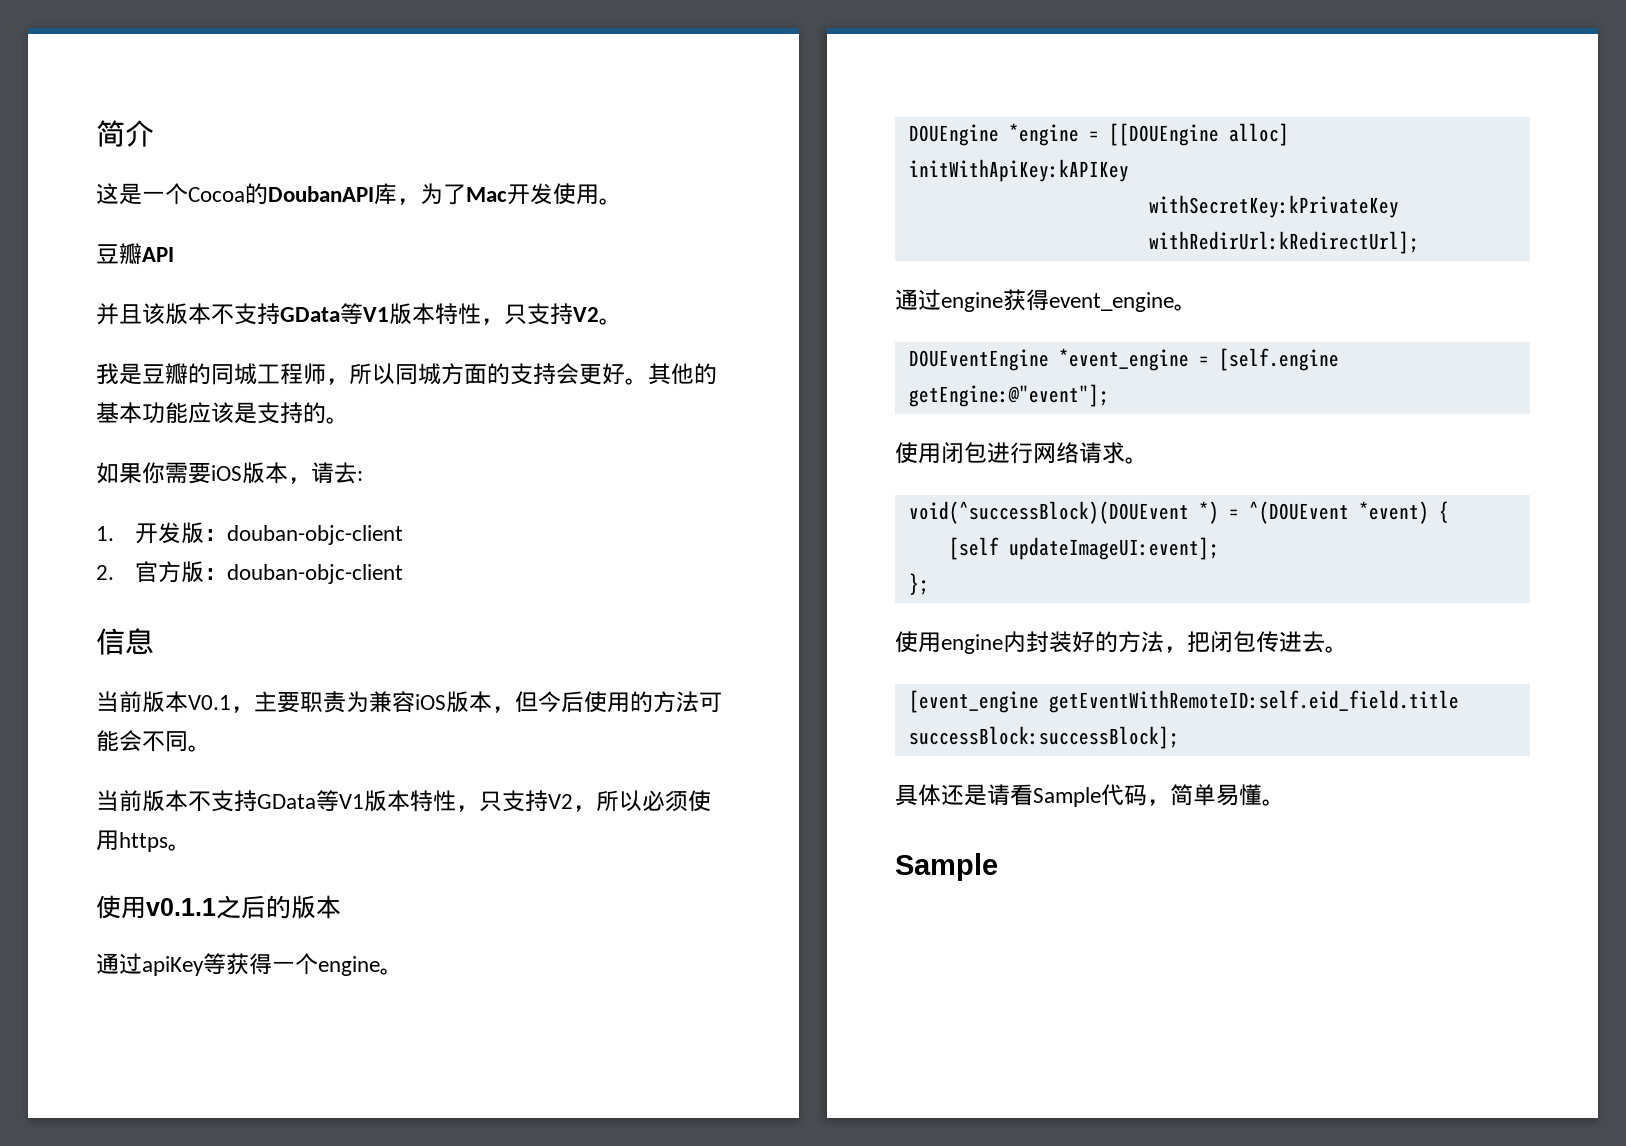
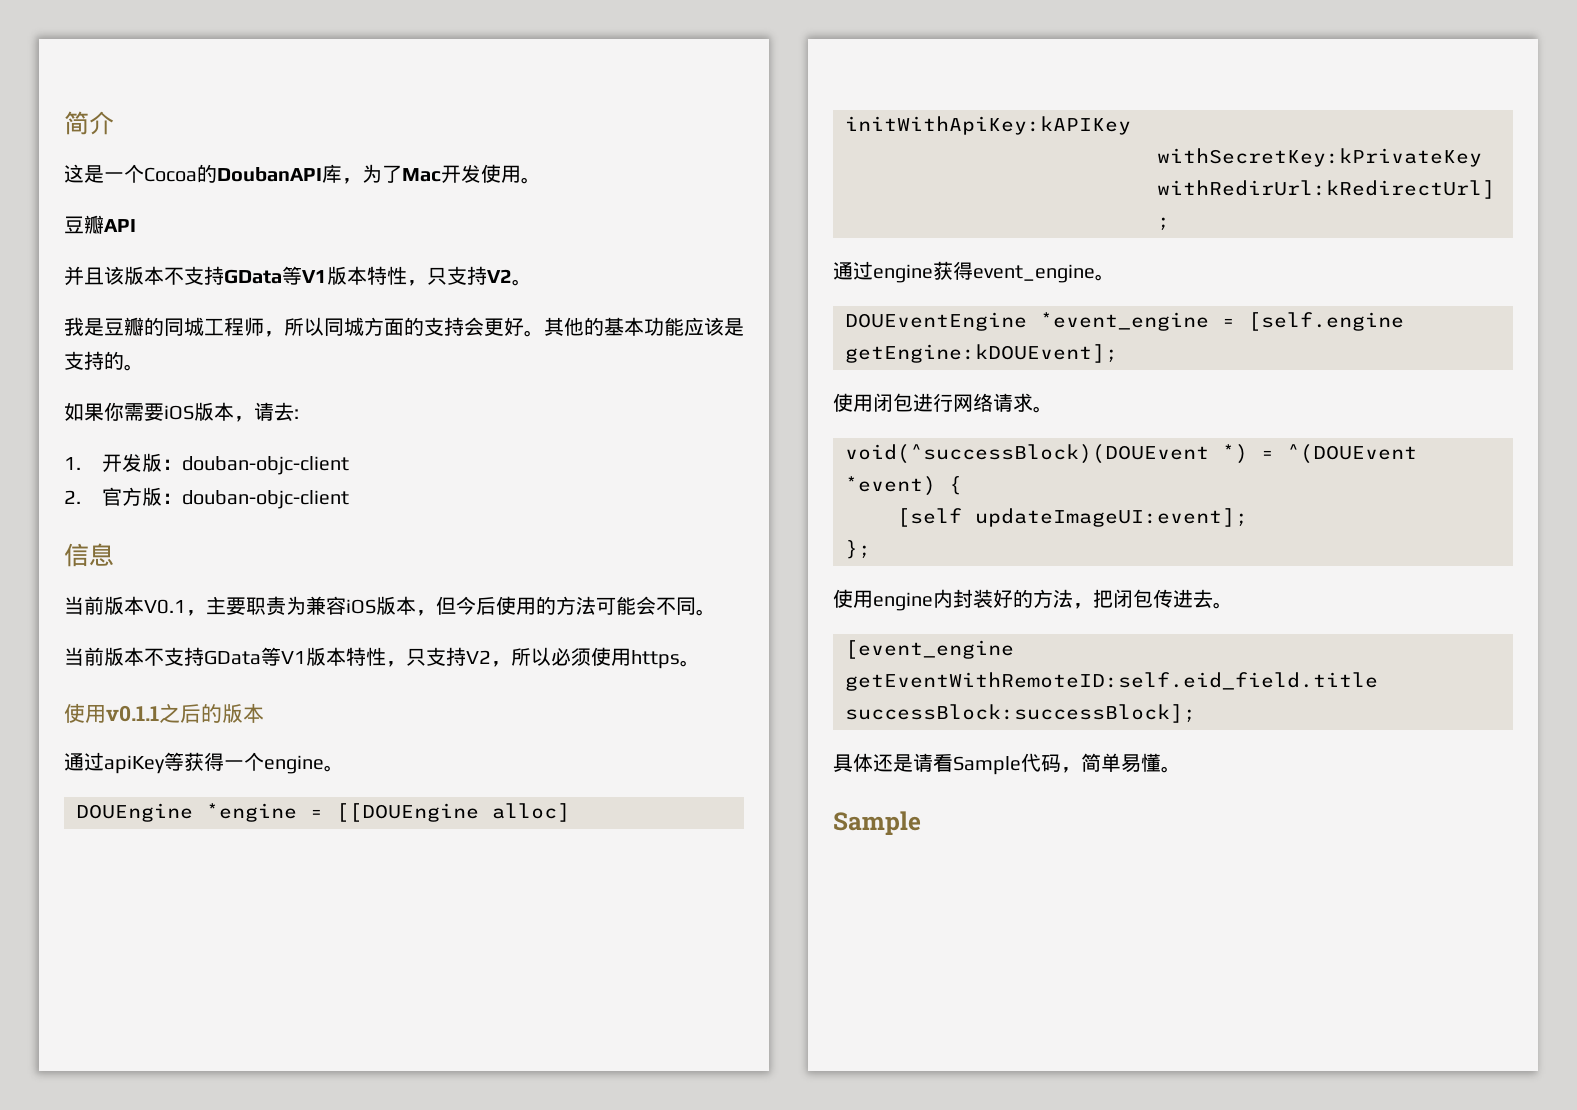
- DOUEventEngine *event_engine = [self.engine getEngine:@"event"];
+ DOUEventEngine *event_engine = [self.engine getEngine:kDOUEvent];

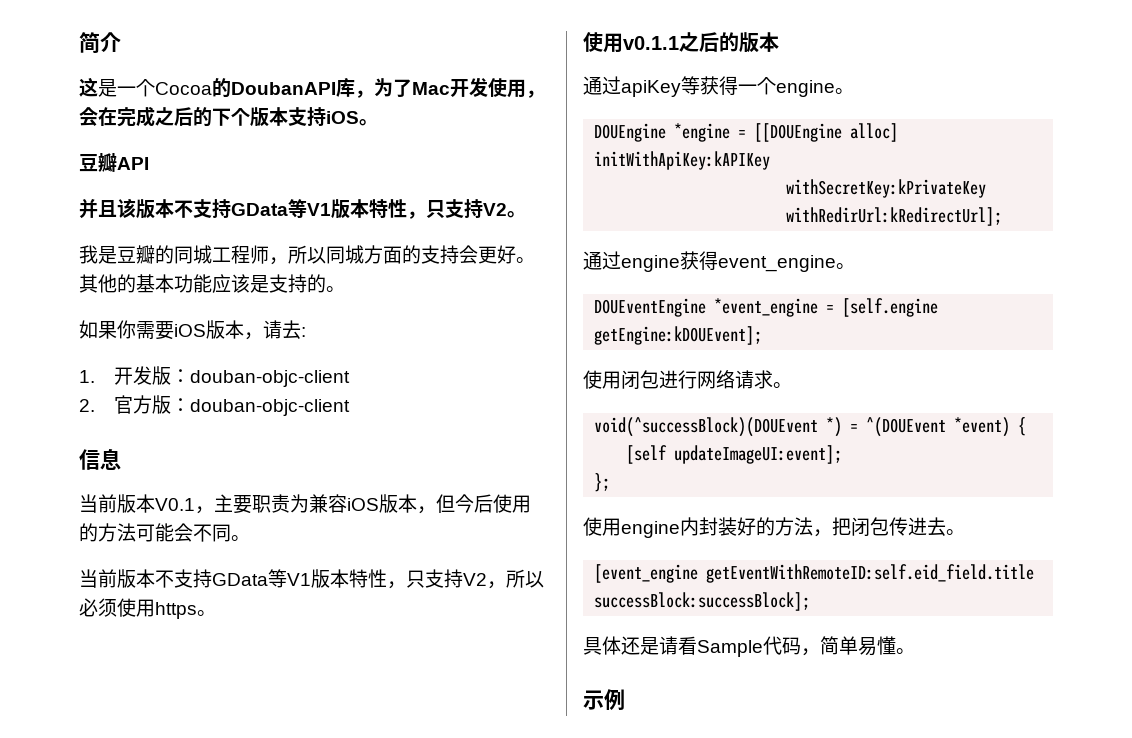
- 这是一个Cocoa的DoubanAPI库，为了Mac开发使用。
+ 这是一个Cocoa的DoubanAPI库，为了Mac开发使用，会在完成之后的下个版本支持iOS。
  具体还是请看Sample代码，简单易懂。
- Sample
+ 示例

